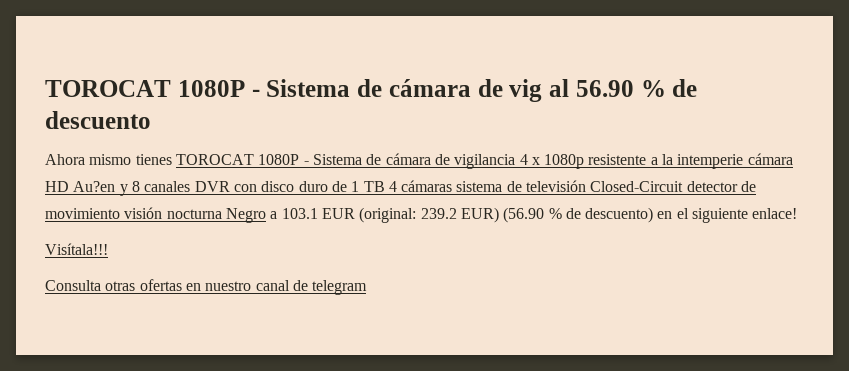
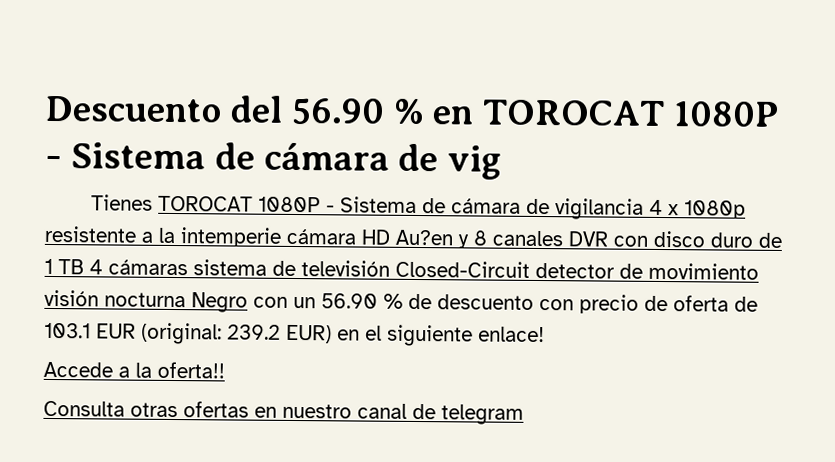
- TOROCAT 1080P - Sistema de cámara de vig al 56.90 % de descuento
- Ahora mismo tienes TOROCAT 1080P - Sistema de cámara de vigilancia 4 x 1080p resistente a la intemperie cámara HD Au?en y 8 canales DVR con disco duro de 1 TB 4 cámaras sistema de televisión Closed-Circuit detector de movimiento visión nocturna Negro a 103.1 EUR (original: 239.2 EUR) (56.90 % de descuento) en el siguiente enlace!
+ Descuento del 56.90 % en TOROCAT 1080P - Sistema de cámara de vig
+ Tienes TOROCAT 1080P - Sistema de cámara de vigilancia 4 x 1080p resistente a la intemperie cámara HD Au?en y 8 canales DVR con disco duro de 1 TB 4 cámaras sistema de televisión Closed-Circuit detector de movimiento visión nocturna Negro con un 56.90 % de descuento con precio de oferta de 103.1 EUR (original: 239.2 EUR) en el siguiente enlace!
- Visítala!!!
+ Accede a la oferta!!

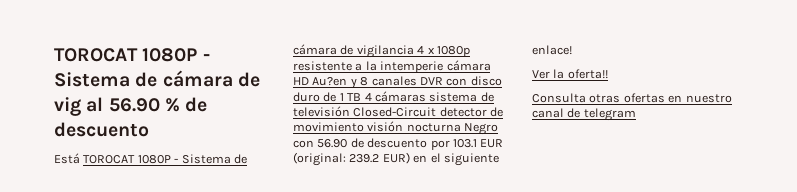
- Descuento del 56.90 % en TOROCAT 1080P - Sistema de cámara de vig
- Tienes TOROCAT 1080P - Sistema de cámara de vigilancia 4 x 1080p resistente a la intemperie cámara HD Au?en y 8 canales DVR con disco duro de 1 TB 4 cámaras sistema de televisión Closed-Circuit detector de movimiento visión nocturna Negro con un 56.90 % de descuento con precio de oferta de 103.1 EUR (original: 239.2 EUR) en el siguiente enlace!
+ TOROCAT 1080P - Sistema de cámara de vig al 56.90 % de descuento
+ Está TOROCAT 1080P - Sistema de cámara de vigilancia 4 x 1080p resistente a la intemperie cámara HD Au?en y 8 canales DVR con disco duro de 1 TB 4 cámaras sistema de televisión Closed-Circuit detector de movimiento visión nocturna Negro con 56.90 de descuento por 103.1 EUR (original: 239.2 EUR) en el siguiente enlace!
- Accede a la oferta!!
+ Ver la oferta!!

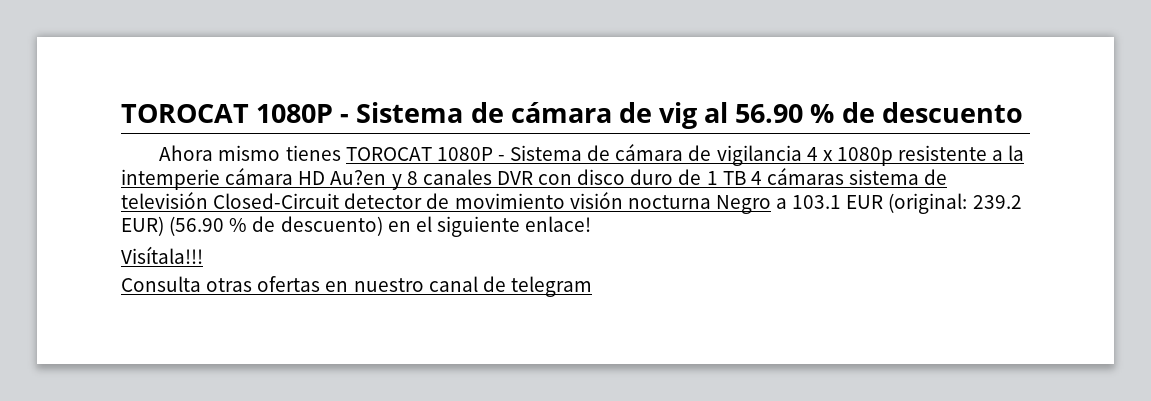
- Está TOROCAT 1080P - Sistema de cámara de vigilancia 4 x 1080p resistente a la intemperie cámara HD Au?en y 8 canales DVR con disco duro de 1 TB 4 cámaras sistema de televisión Closed-Circuit detector de movimiento visión nocturna Negro con 56.90 de descuento por 103.1 EUR (original: 239.2 EUR) en el siguiente enlace!
+ Ahora mismo tienes TOROCAT 1080P - Sistema de cámara de vigilancia 4 x 1080p resistente a la intemperie cámara HD Au?en y 8 canales DVR con disco duro de 1 TB 4 cámaras sistema de televisión Closed-Circuit detector de movimiento visión nocturna Negro a 103.1 EUR (original: 239.2 EUR) (56.90 % de descuento) en el siguiente enlace!
- Ver la oferta!!
+ Visítala!!!

